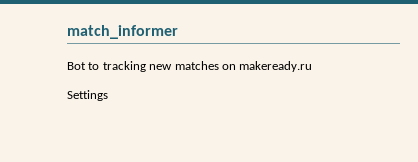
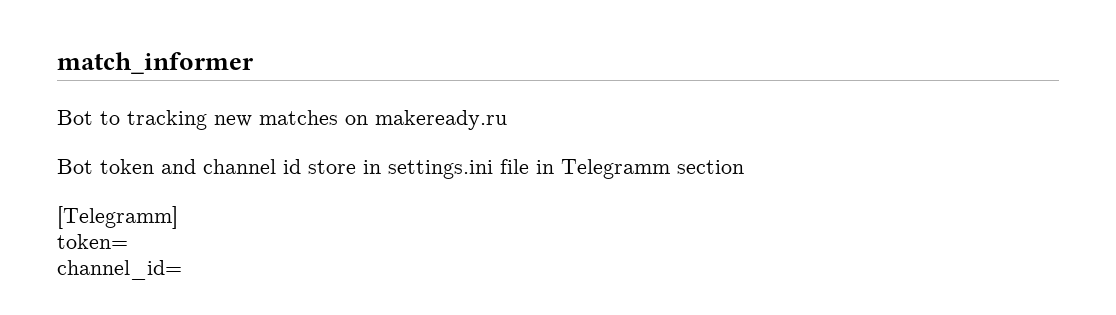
- Settings
+ Bot token and channel id store in settings.ini file in Telegramm section
+ [Telegramm]
+ token=
+ channel_id=

